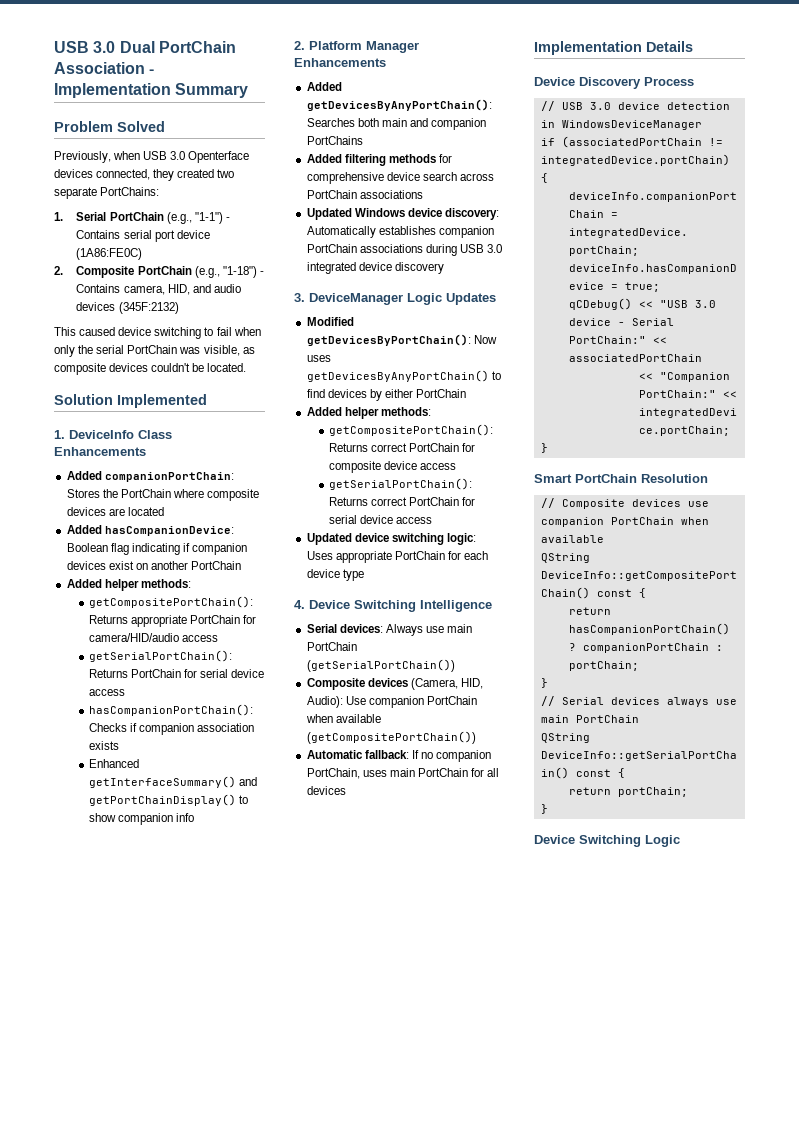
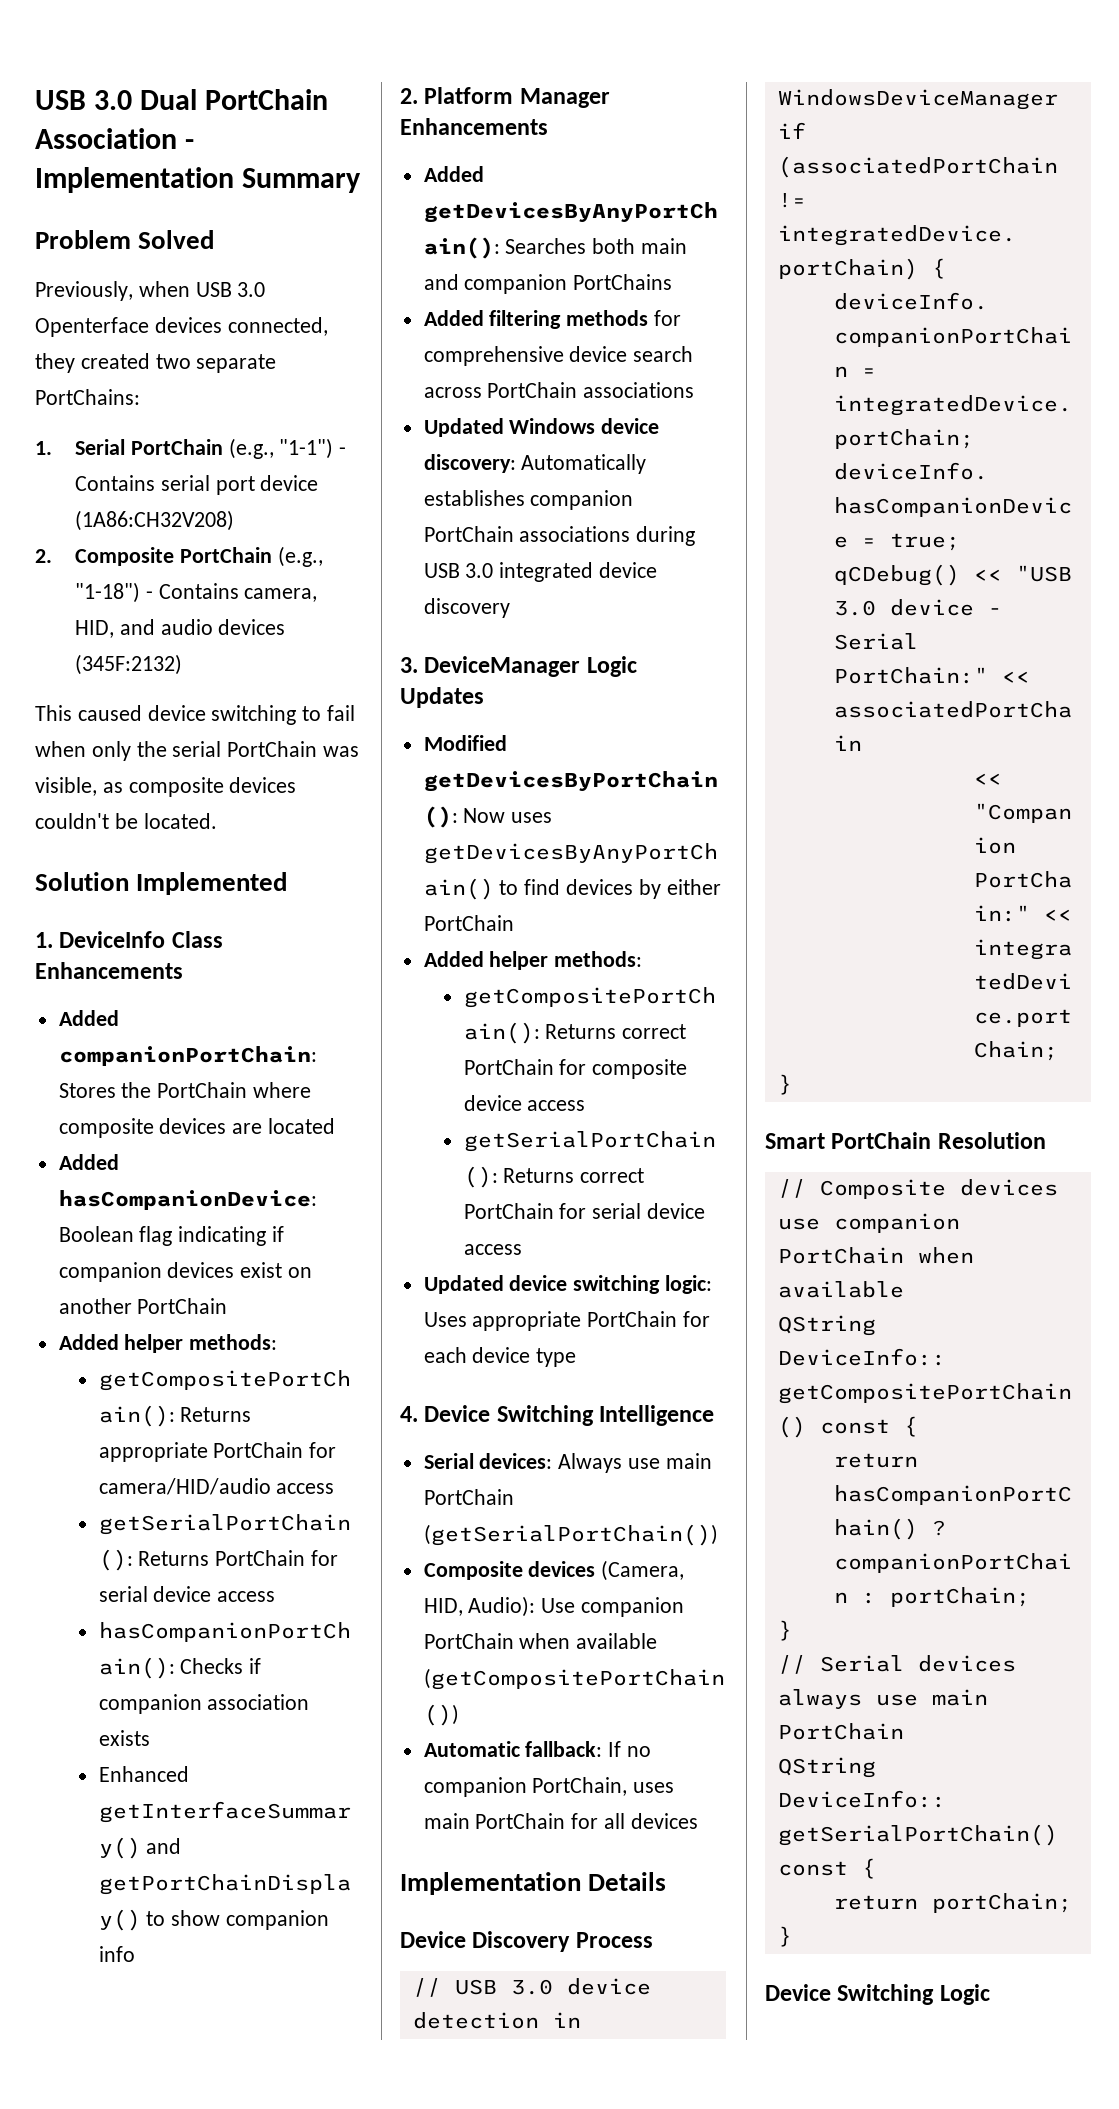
- 1. Serial PortChain (e.g., "1-1") - Contains serial port device (1A86:FE0C)
+ 1. Serial PortChain (e.g., "1-1") - Contains serial port device (1A86:CH32V208)

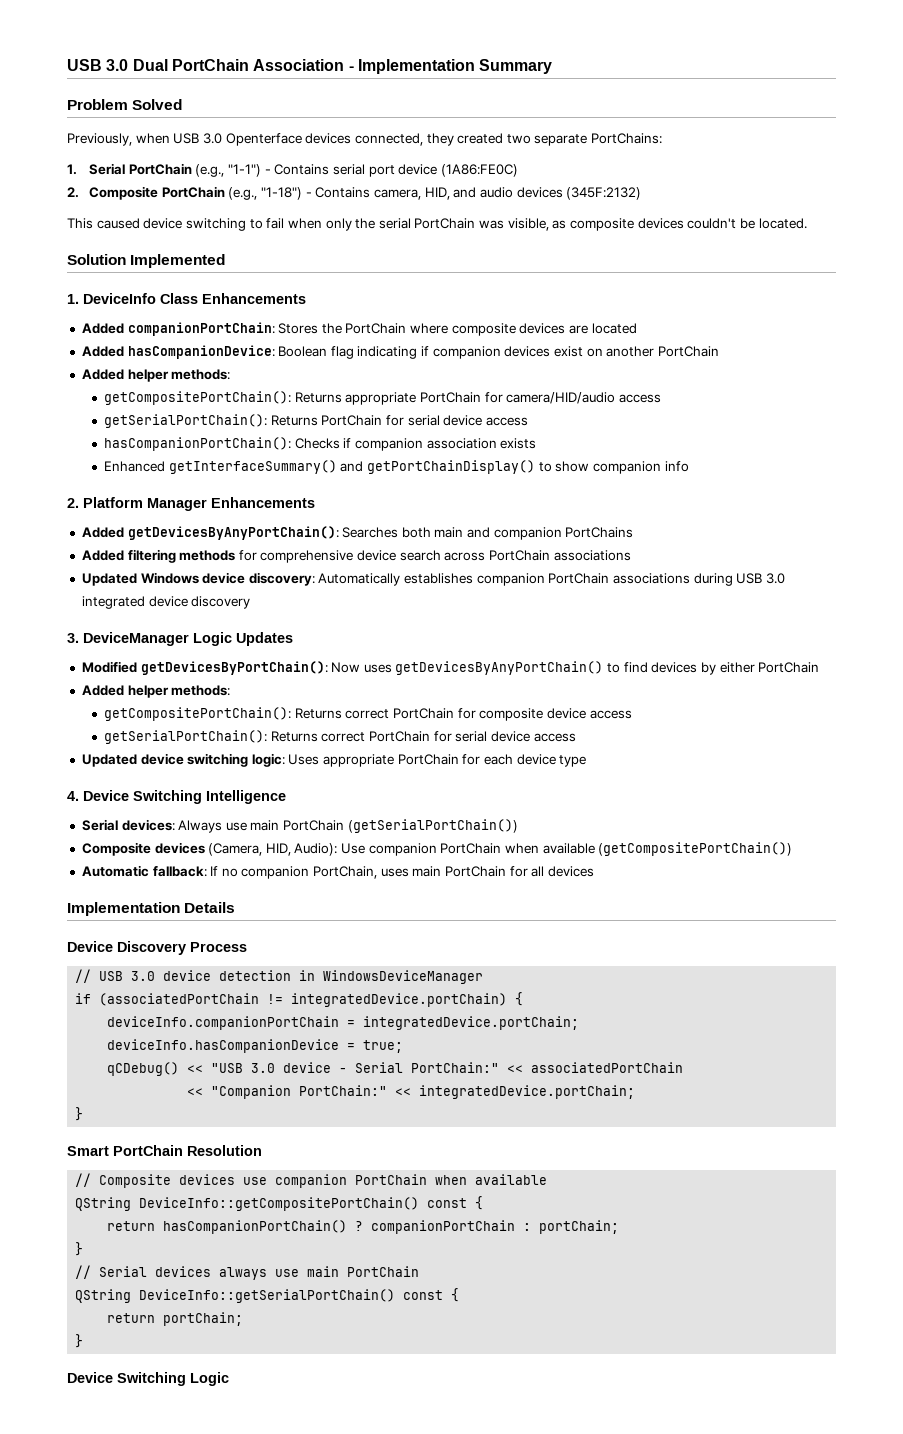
- 1. Serial PortChain (e.g., "1-1") - Contains serial port device (1A86:CH32V208)
+ 1. Serial PortChain (e.g., "1-1") - Contains serial port device (1A86:FE0C)

